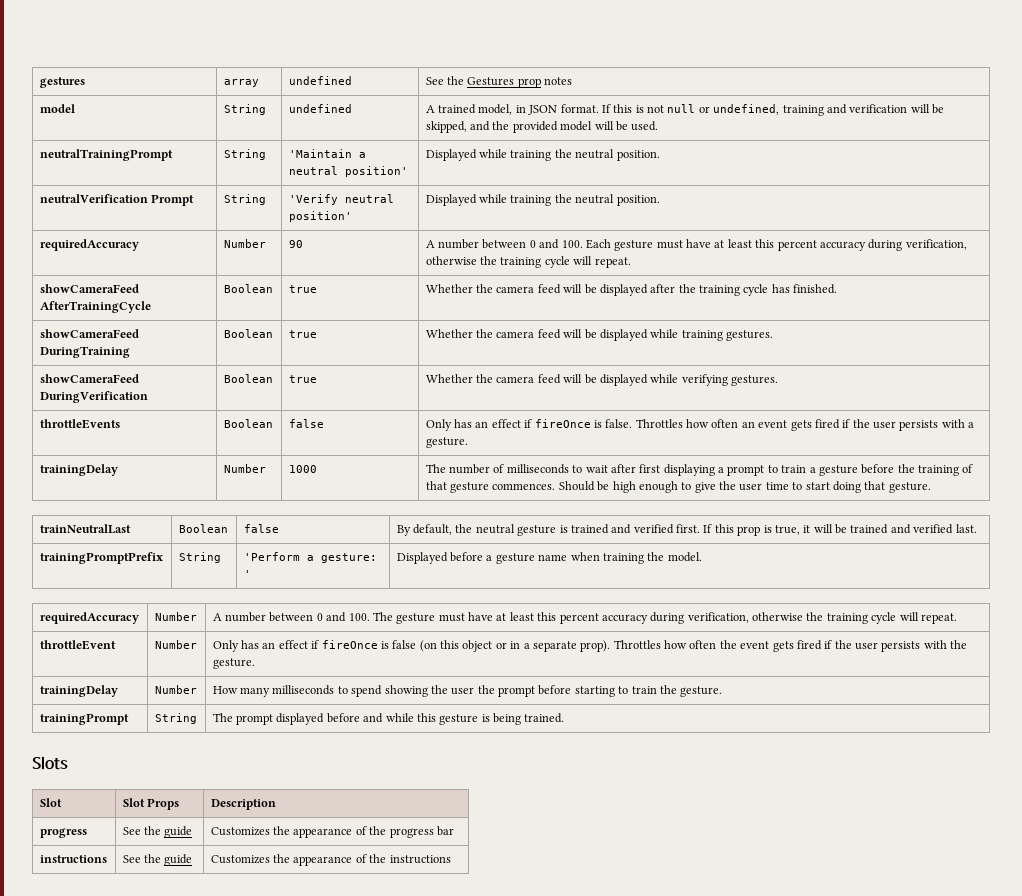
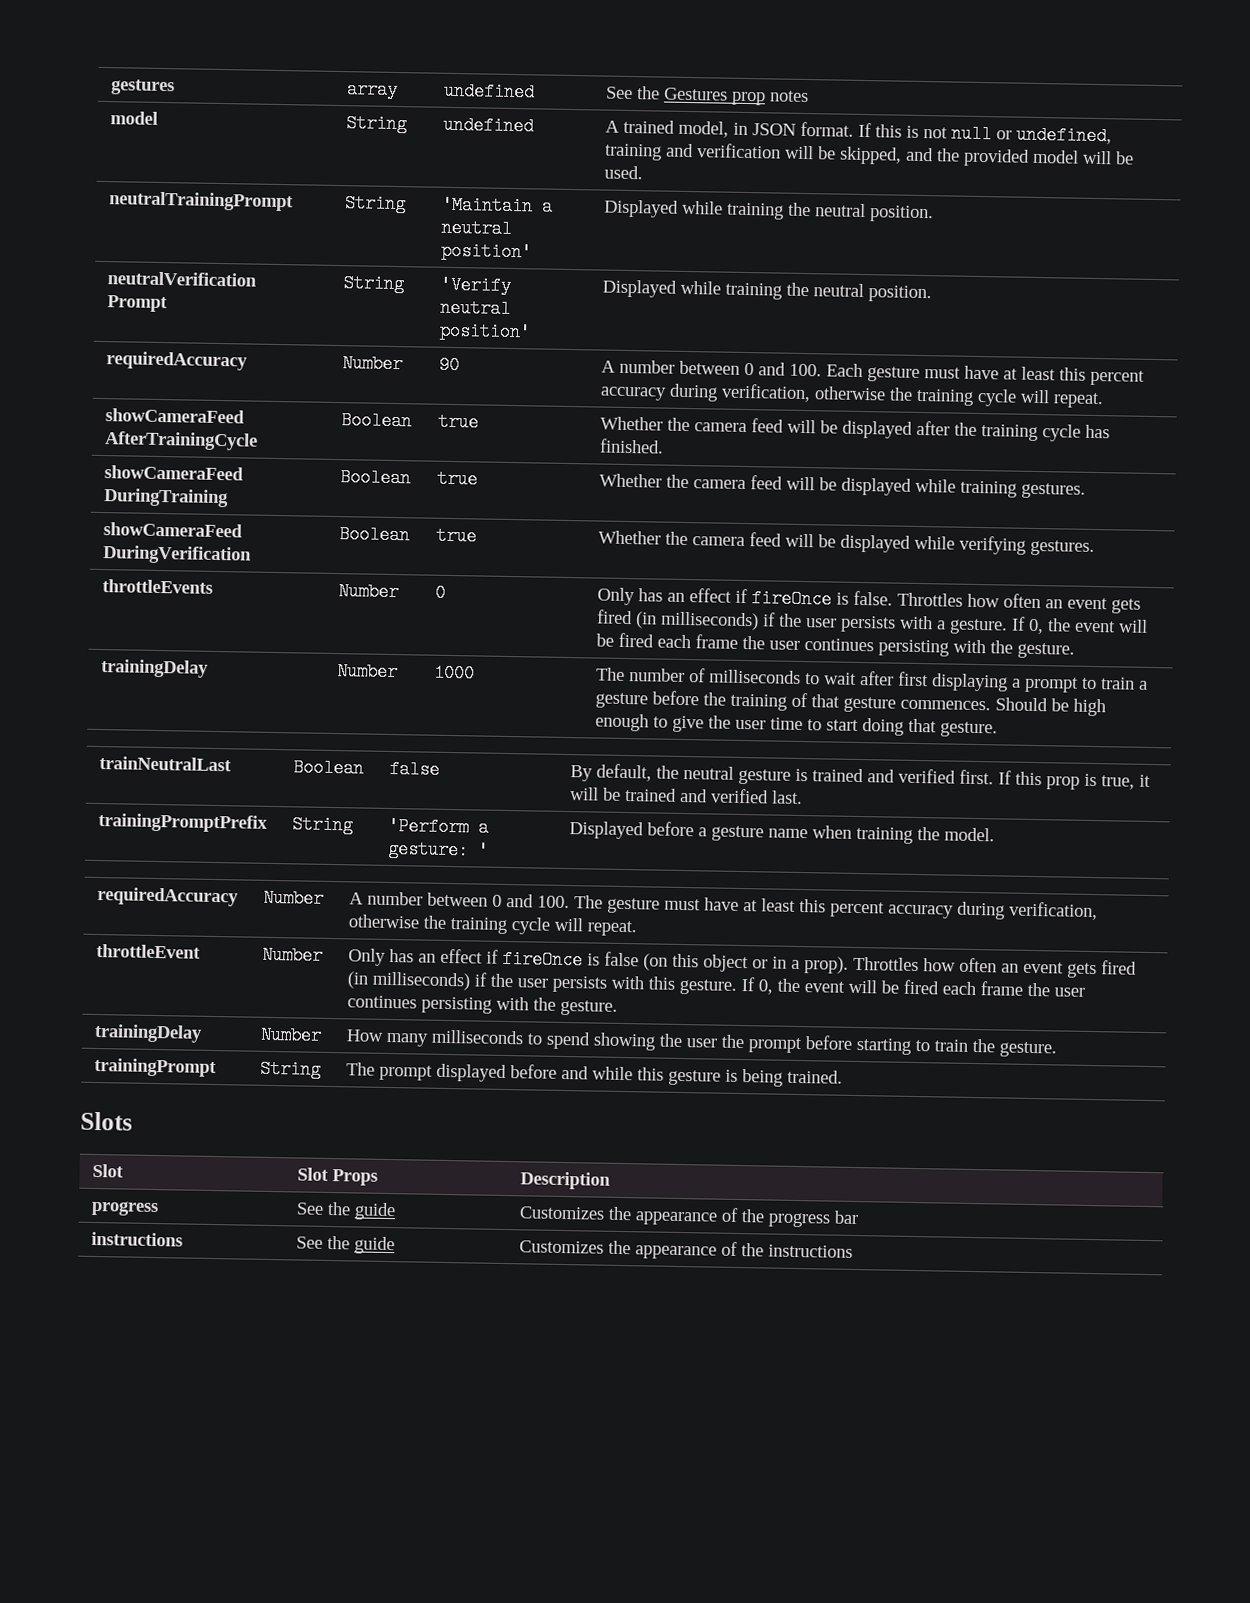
- throttleEvents | Boolean | false
+ throttleEvents | Number | 0
- Throttles how often an event gets fired if the user persists with a gesture.
+ Throttles how often an event gets fired (in milliseconds) if the user persists with a gesture. If 0, the event will be fired each frame the user continues persisting with the gesture.
- Only has an effect if fireOnce is false (on this object or in a separate prop).
+ Only has an effect if fireOnce is false (on this object or in a prop).
- Throttles how often the event gets fired if the user persists with the gesture.
+ Throttles how often an event gets fired (in milliseconds) if the user persists with this gesture. If 0, the event will be fired each frame the user continues persisting with the gesture.

